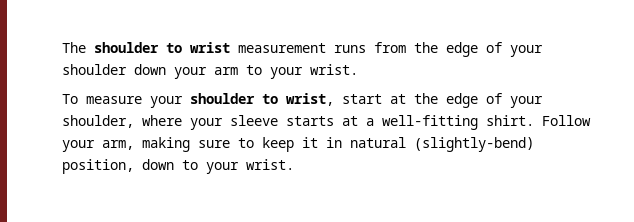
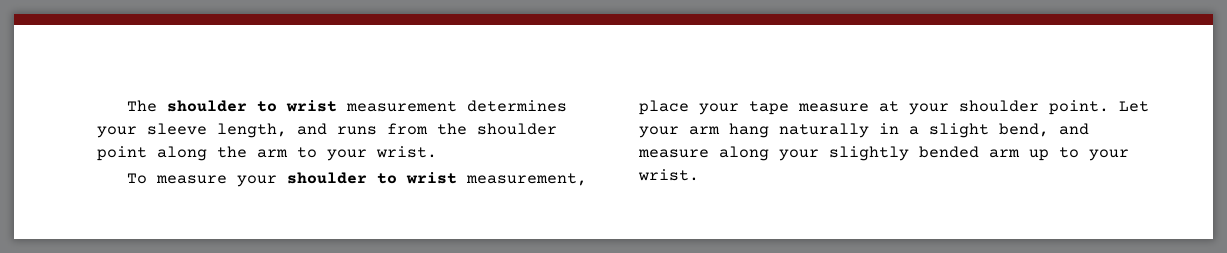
- The shoulder to wrist measurement runs from the edge of your shoulder down your arm to your wrist.
+ The shoulder to wrist measurement determines your sleeve length, and runs from the shoulder point along the arm to your wrist.
- To measure your shoulder to wrist, start at the edge of your shoulder, where your sleeve starts at a well-fitting shirt. Follow your arm, making sure to keep it in natural (slightly-bend) position, down to your wrist.
+ To measure your shoulder to wrist measurement, place your tape measure at your shoulder point. Let your arm hang naturally in a slight bend, and measure along your slightly bended arm up to your wrist.

